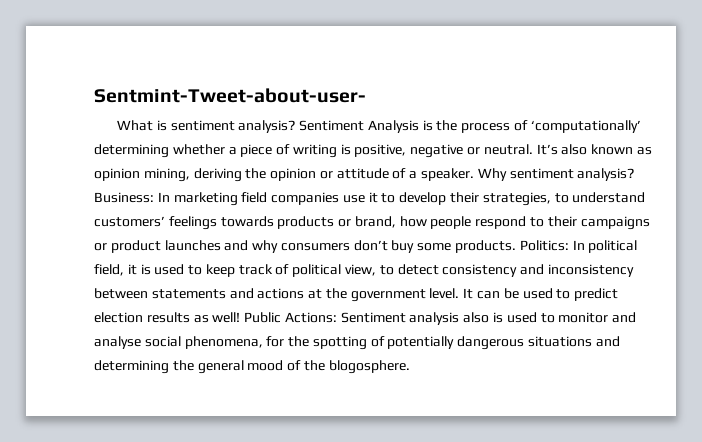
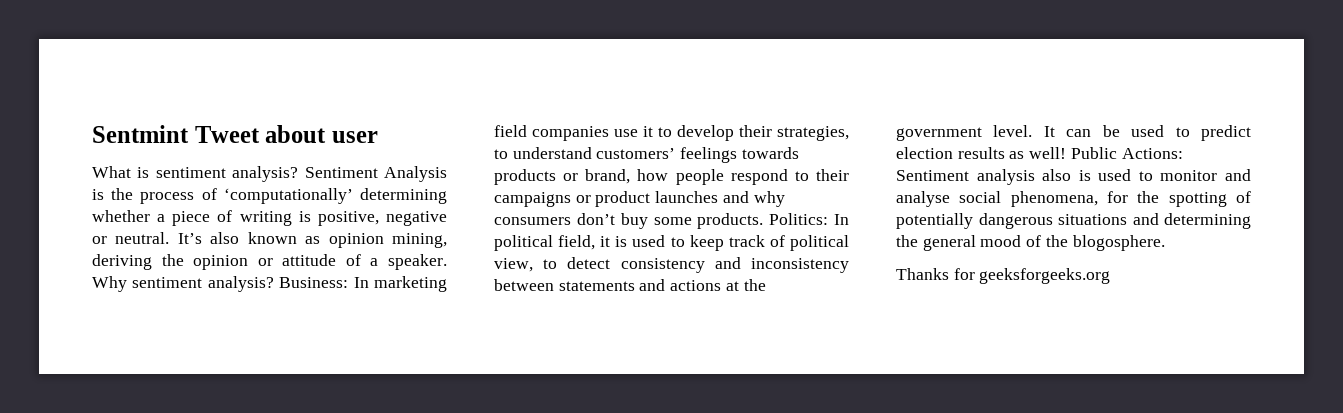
- Sentmint-Tweet-about-user-
+ Sentmint Tweet about user
+ Thanks for geeksforgeeks.org

